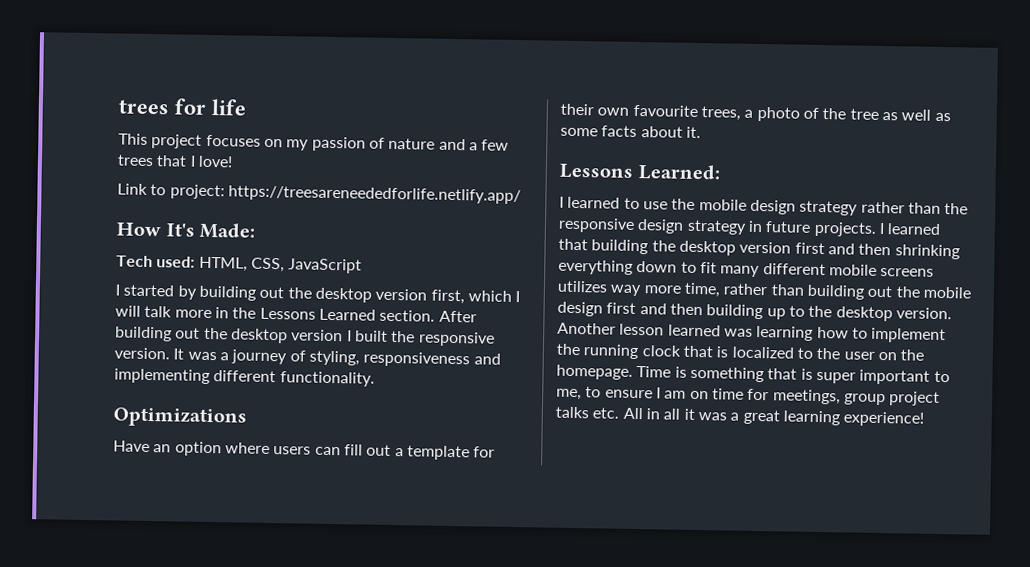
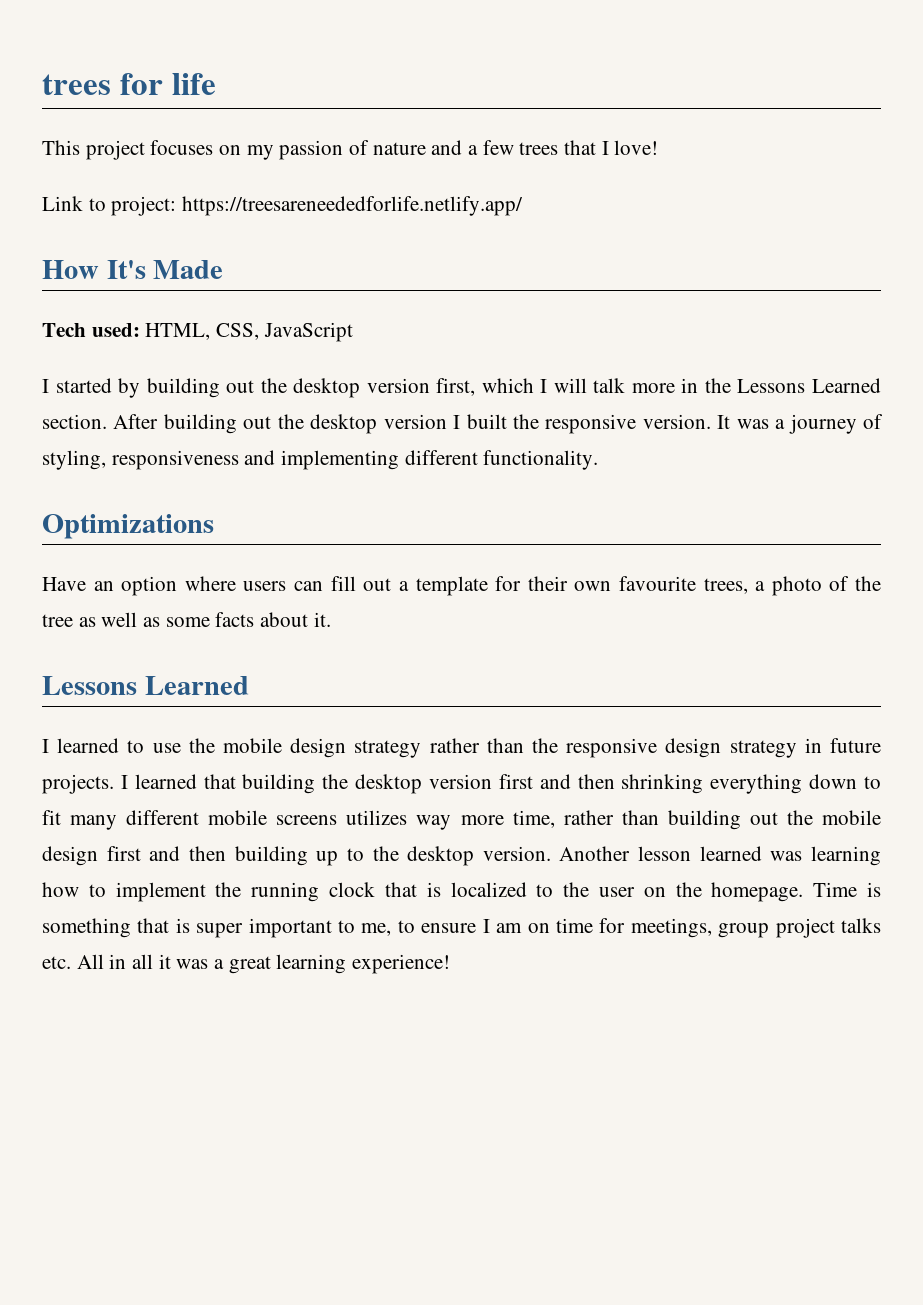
- How It's Made:
+ How It's Made
  Have an option where users can fill out a template for their own favourite trees, a photo of the tree as well as some facts about it.
- Lessons Learned:
+ Lessons Learned

